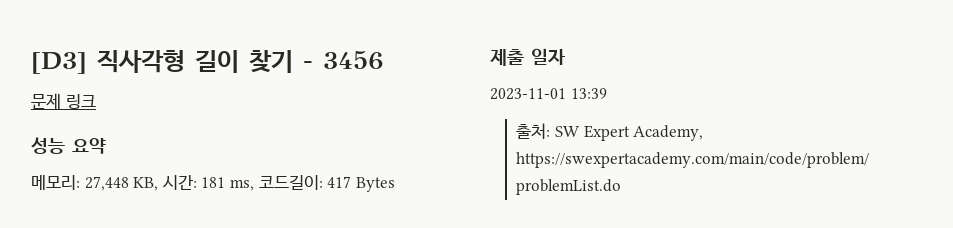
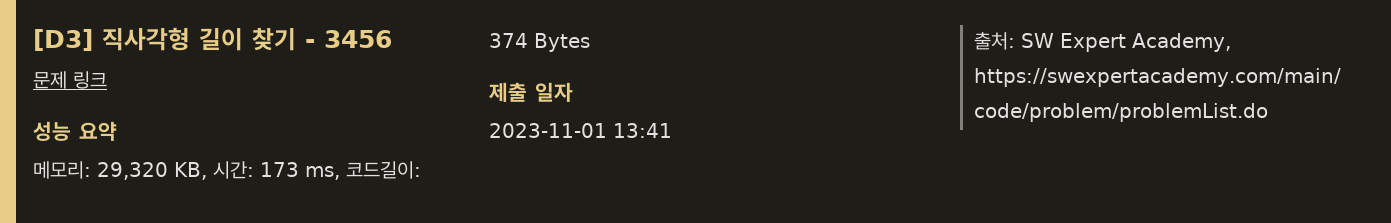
- 메모리: 27,448 KB, 시간: 181 ms, 코드길이: 417 Bytes
+ 메모리: 29,320 KB, 시간: 173 ms, 코드길이: 374 Bytes
- 2023-11-01 13:39
+ 2023-11-01 13:41

